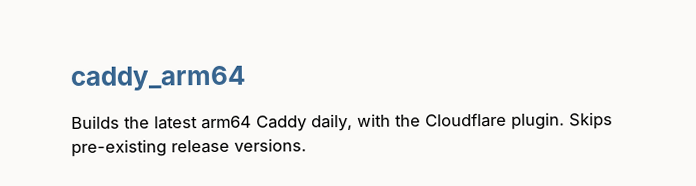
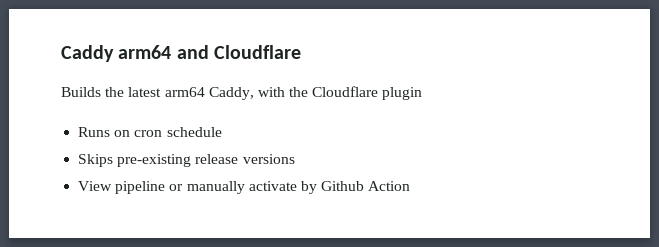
- caddy_arm64
+ Caddy arm64 and Cloudflare
- Builds the latest arm64 Caddy daily, with the Cloudflare plugin. Skips pre-existing release versions.
+ Builds the latest arm64 Caddy, with the Cloudflare plugin
+ Runs on cron schedule
+ Skips pre-existing release versions
+ View pipeline or manually activate by Github Action

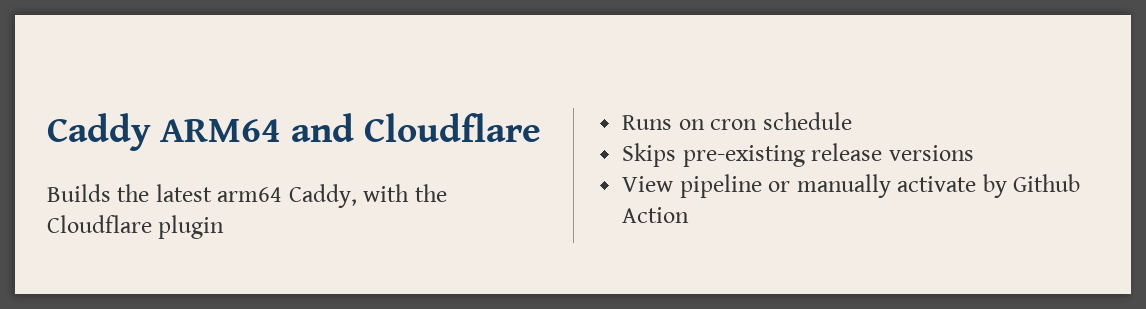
- Caddy arm64 and Cloudflare
+ Caddy ARM64 and Cloudflare

